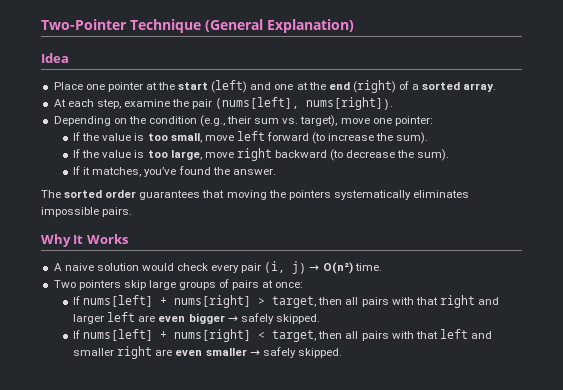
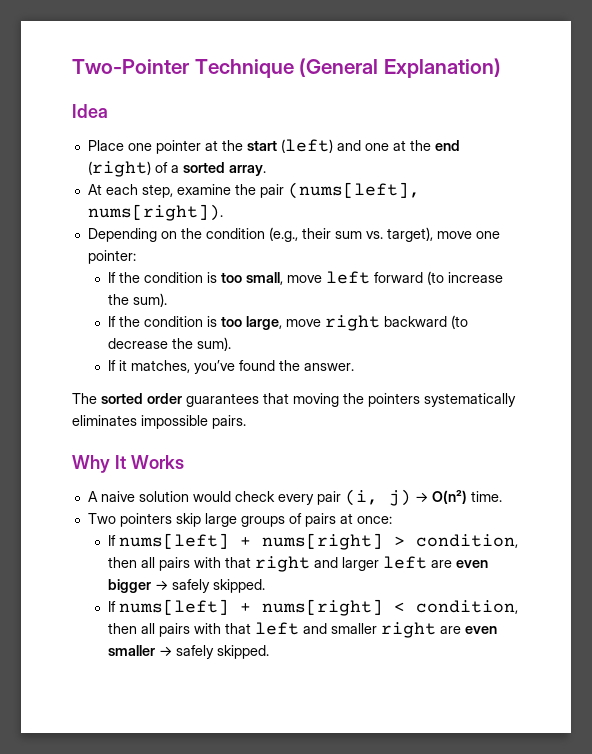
- If the value is too small, move left forward (to increase the sum).
+ If the condition is too small, move left forward (to increase the sum).
- If the value is too large, move right backward (to decrease the sum).
+ If the condition is too large, move right backward (to decrease the sum).
- If nums[left] + nums[right] > target, then all pairs with that right and larger left are even bigger → safely skipped.
+ If nums[left] + nums[right] > condition, then all pairs with that right and larger left are even bigger → safely skipped.
- If nums[left] + nums[right] < target, then all pairs with that left and smaller right are even smaller → safely skipped.
+ If nums[left] + nums[right] < condition, then all pairs with that left and smaller right are even smaller → safely skipped.

